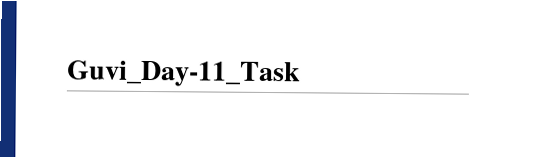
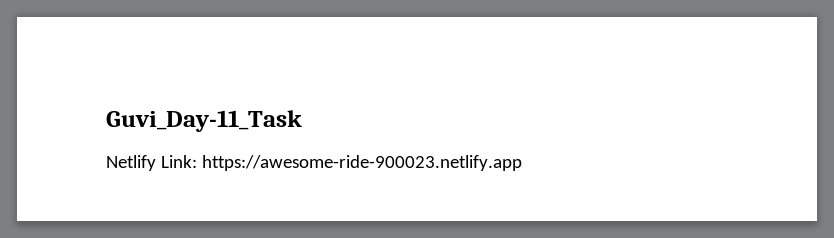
+ Netlify Link: https://awesome-ride-900023.netlify.app

